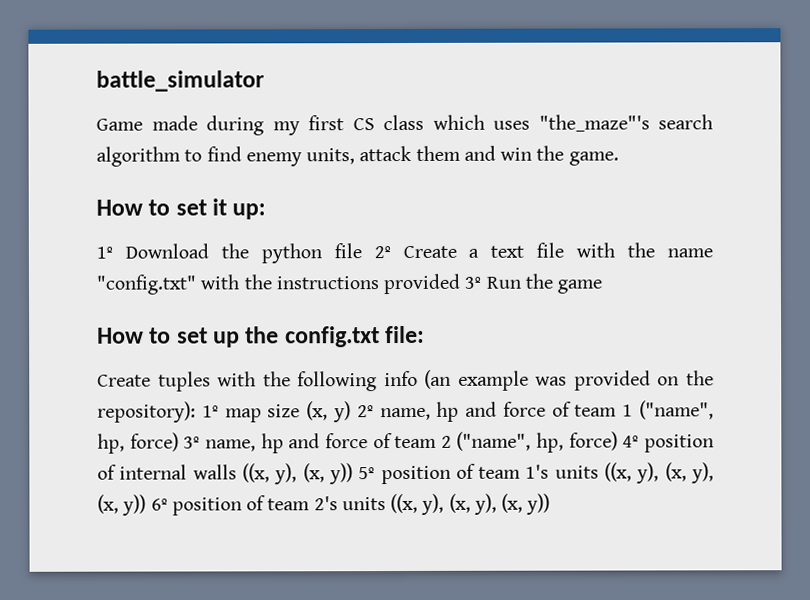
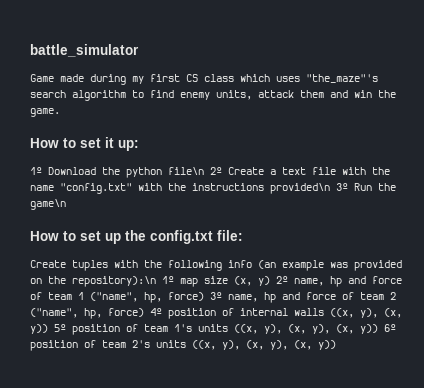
- 1º Download the python file 2º Create a text file with the name "config.txt" with the instructions provided 3º Run the game
+ 1º Download the python file\n 2º Create a text file with the name "config.txt" with the instructions provided\n 3º Run the game\n
- Create tuples with the following info (an example was provided on the repository): 1º map size (x, y) 2º name, hp and force of team 1 ("name", hp, force) 3º name, hp and force of team 2 ("name", hp, force) 4º position of internal walls ((x, y), (x, y)) 5º position of team 1's units ((x, y), (x, y), (x, y)) 6º position of team 2's units ((x, y), (x, y), (x, y))
+ Create tuples with the following info (an example was provided on the repository):\n 1º map size (x, y) 2º name, hp and force of team 1 ("name", hp, force) 3º name, hp and force of team 2 ("name", hp, force) 4º position of internal walls ((x, y), (x, y)) 5º position of team 1's units ((x, y), (x, y), (x, y)) 6º position of team 2's units ((x, y), (x, y), (x, y))

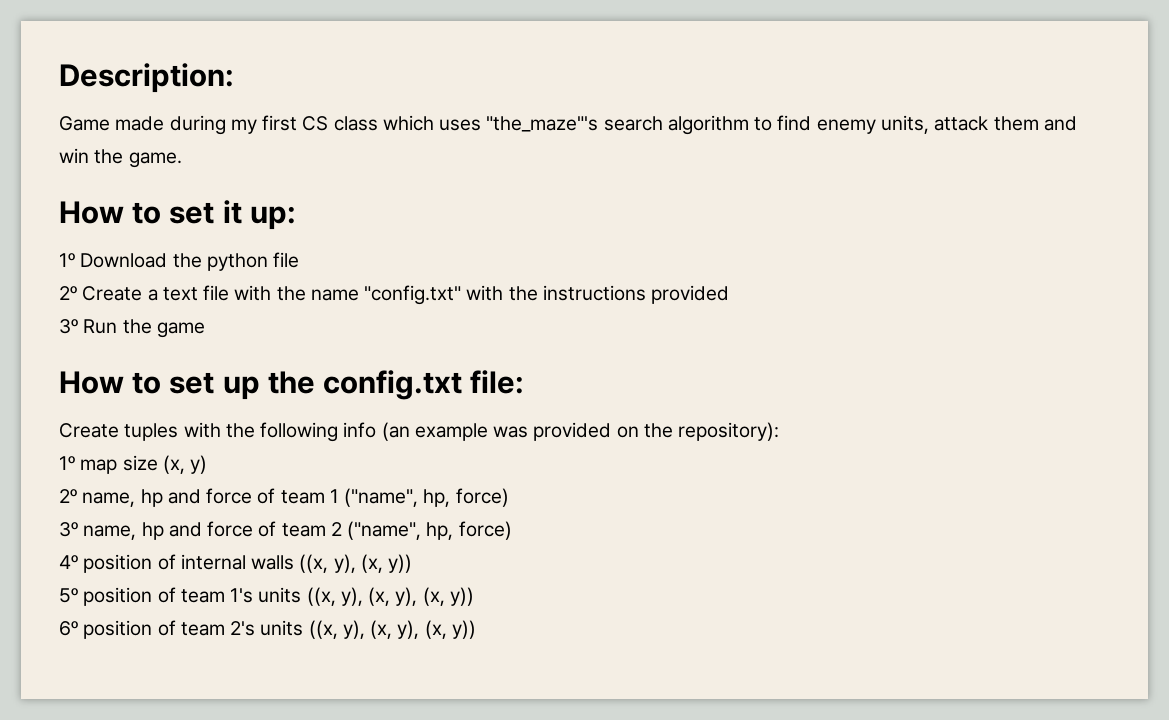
- battle_simulator
+ Description:
- 1º Download the python file\n 2º Create a text file with the name "config.txt" with the instructions provided\n 3º Run the game\n
+ 1º Download the python file
+ 2º Create a text file with the name "config.txt" with the instructions provided
+ 3º Run the game
- Create tuples with the following info (an example was provided on the repository):\n 1º map size (x, y) 2º name, hp and force of team 1 ("name", hp, force) 3º name, hp and force of team 2 ("name", hp, force) 4º position of internal walls ((x, y), (x, y)) 5º position of team 1's units ((x, y), (x, y), (x, y)) 6º position of team 2's units ((x, y), (x, y), (x, y))
+ Create tuples with the following info (an example was provided on the repository):
+ 1º map size (x, y)
+ 2º name, hp and force of team 1 ("name", hp, force)
+ 3º name, hp and force of team 2 ("name", hp, force)
+ 4º position of internal walls ((x, y), (x, y))
+ 5º position of team 1's units ((x, y), (x, y), (x, y))
+ 6º position of team 2's units ((x, y), (x, y), (x, y))

